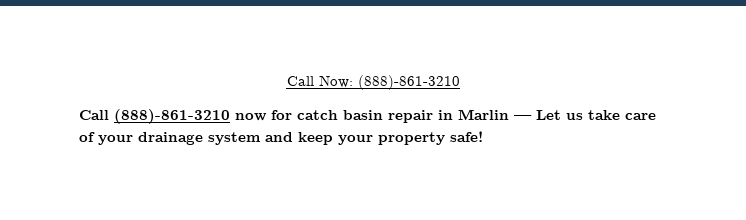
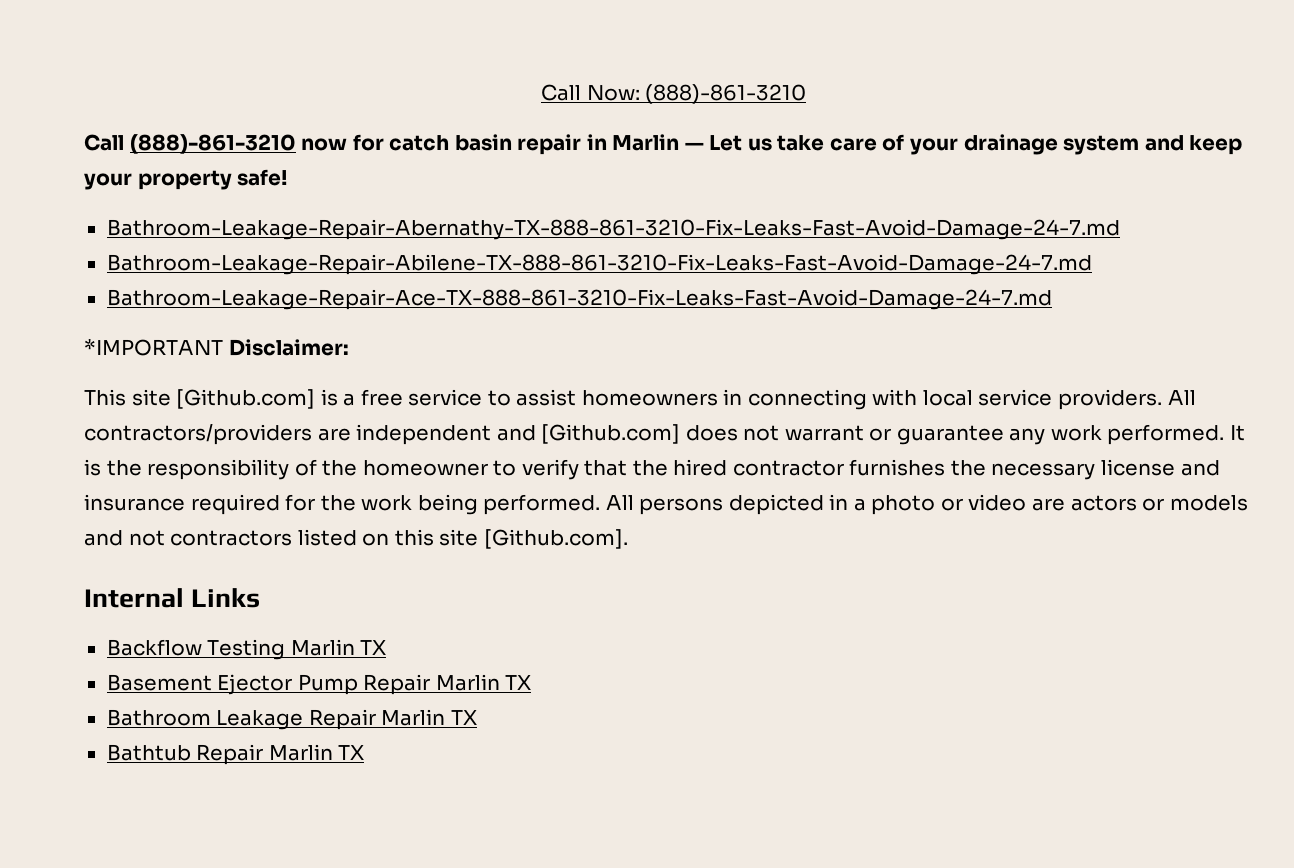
+ Bathroom-Leakage-Repair-Abernathy-TX-888-861-3210-Fix-Leaks-Fast-Avoid-Damage-24-7.md
+ Bathroom-Leakage-Repair-Abilene-TX-888-861-3210-Fix-Leaks-Fast-Avoid-Damage-24-7.md
+ Bathroom-Leakage-Repair-Ace-TX-888-861-3210-Fix-Leaks-Fast-Avoid-Damage-24-7.md
+ *IMPORTANT Disclaimer:
+ This site [Github.com] is a free service to assist homeowners in connecting with local service providers. All contractors/providers are independent and [Github.com] does not warrant or guarantee any work performed. It is the responsibility of the homeowner to verify that the hired contractor furnishes the necessary license and insurance required for the work being performed. All persons depicted in a photo or video are actors or models and not contractors listed on this site [Github.com].
+ Internal Links
+ Backflow Testing Marlin TX
+ Basement Ejector Pump Repair Marlin TX
+ Bathroom Leakage Repair Marlin TX
+ Bathtub Repair Marlin TX

